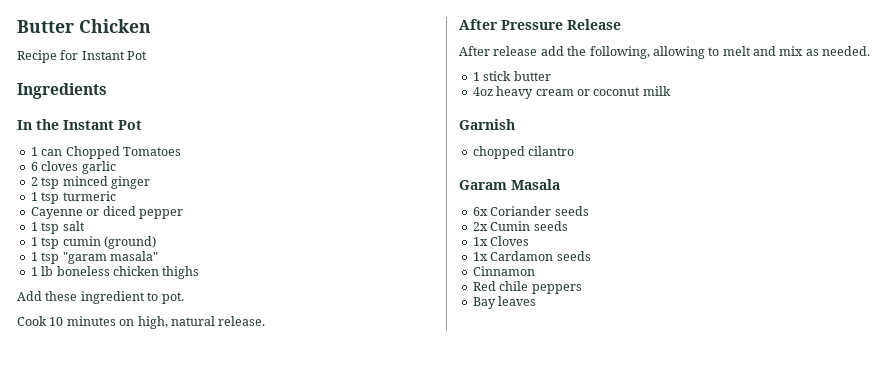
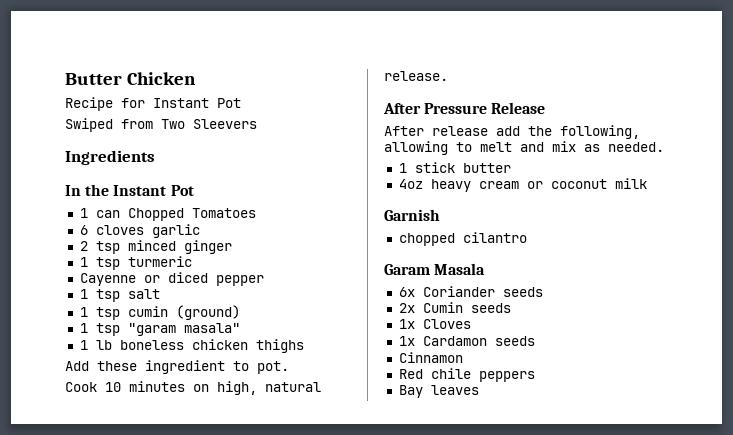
+ Swiped from Two Sleevers

